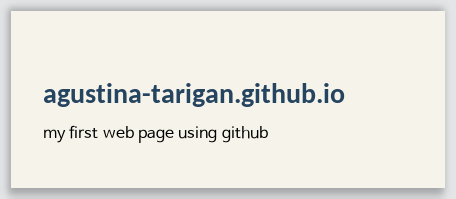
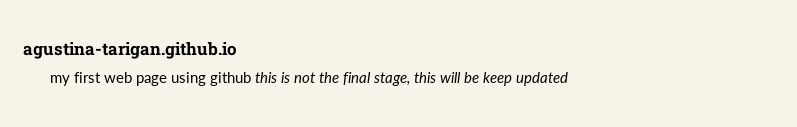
- my first web page using github
+ my first web page using github this is not the final stage, this will be keep updated

